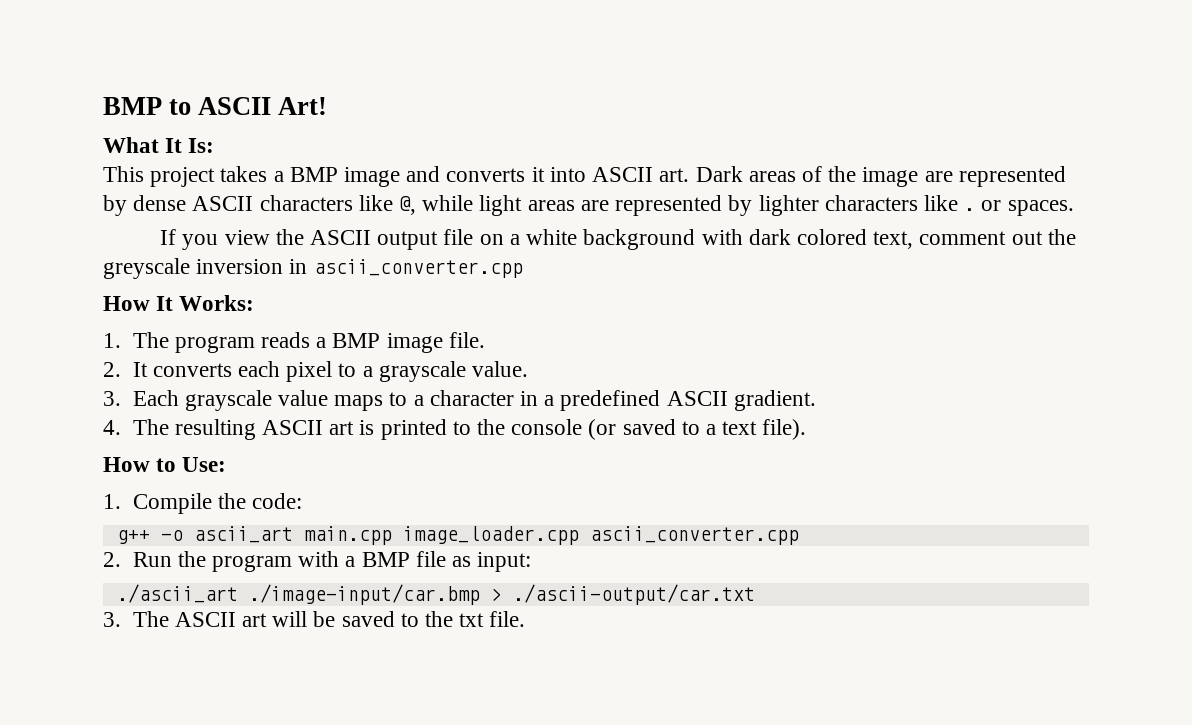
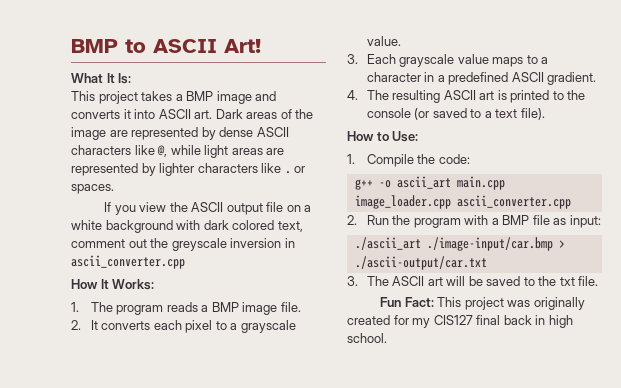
+ Fun Fact: This project was originally created for my CIS127 final back in high school.

